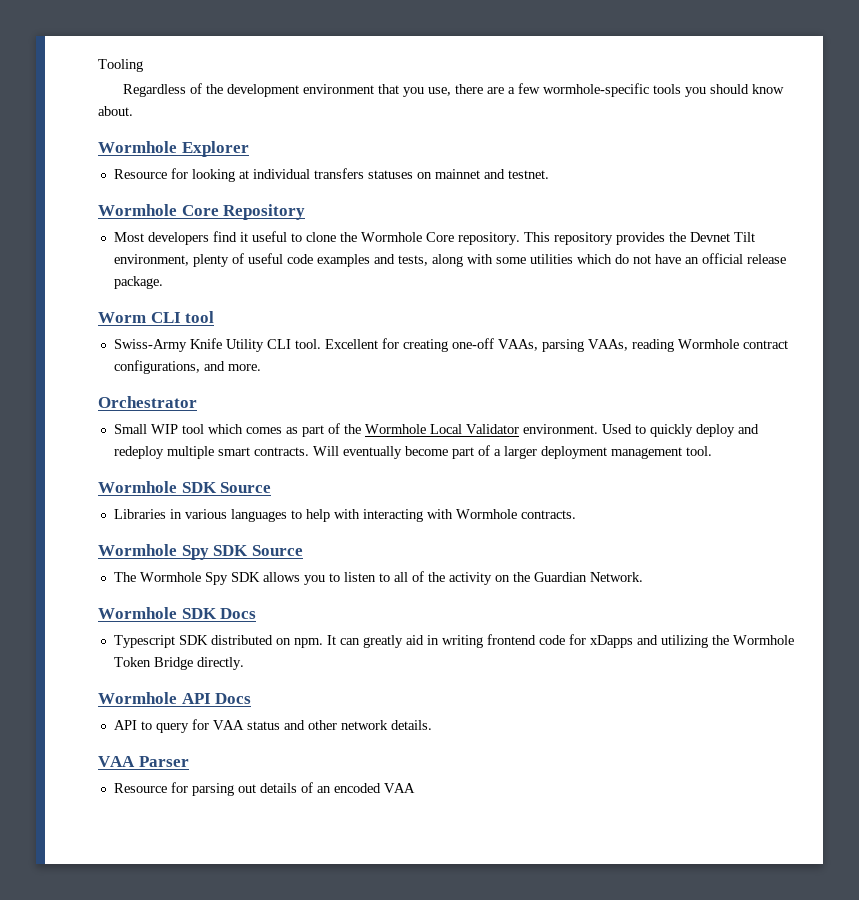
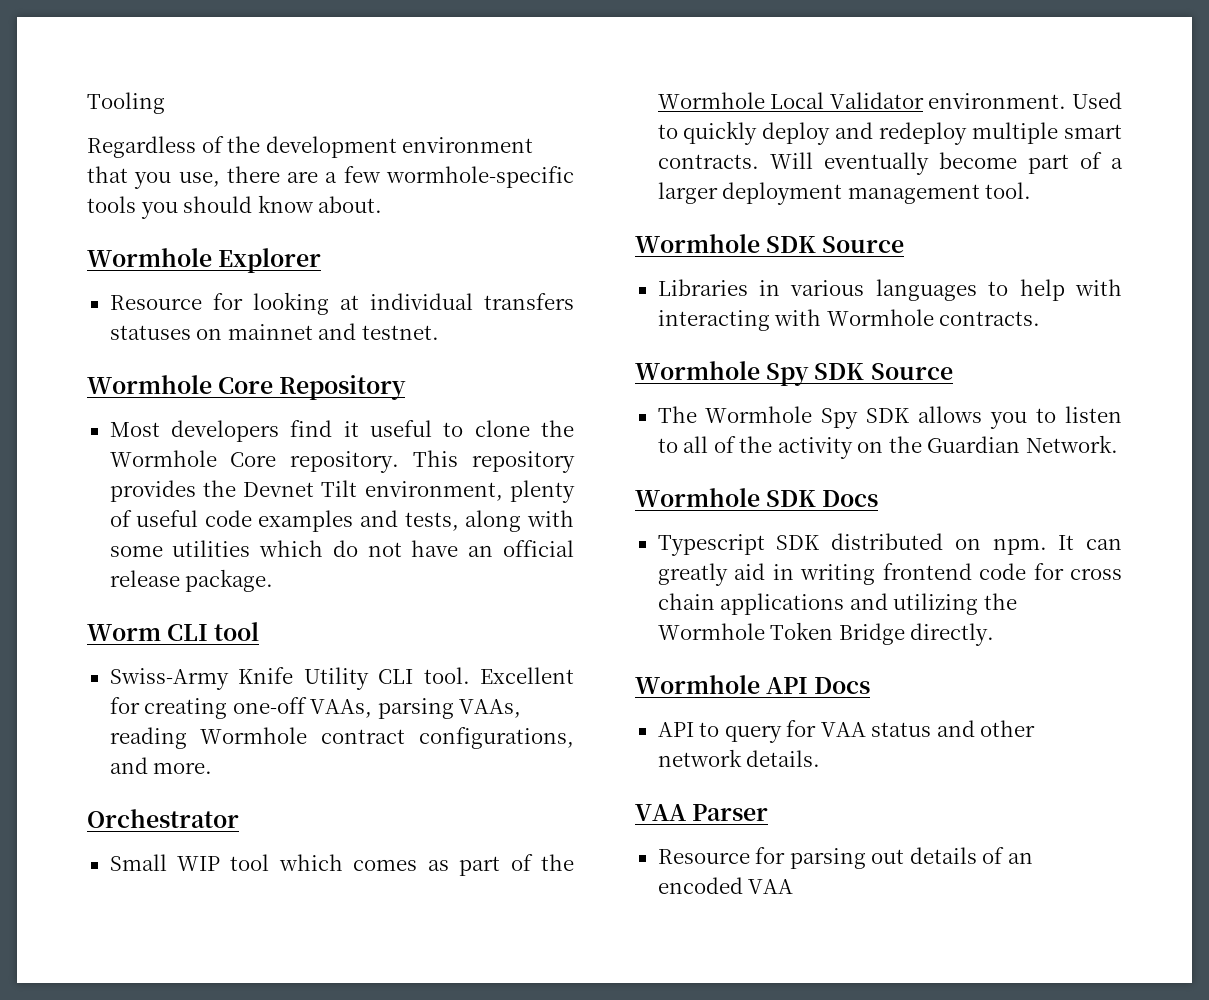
- It can greatly aid in writing frontend code for xDapps and utilizing the Wormhole Token Bridge directly.
+ It can greatly aid in writing frontend code for cross chain applications and utilizing the Wormhole Token Bridge directly.

